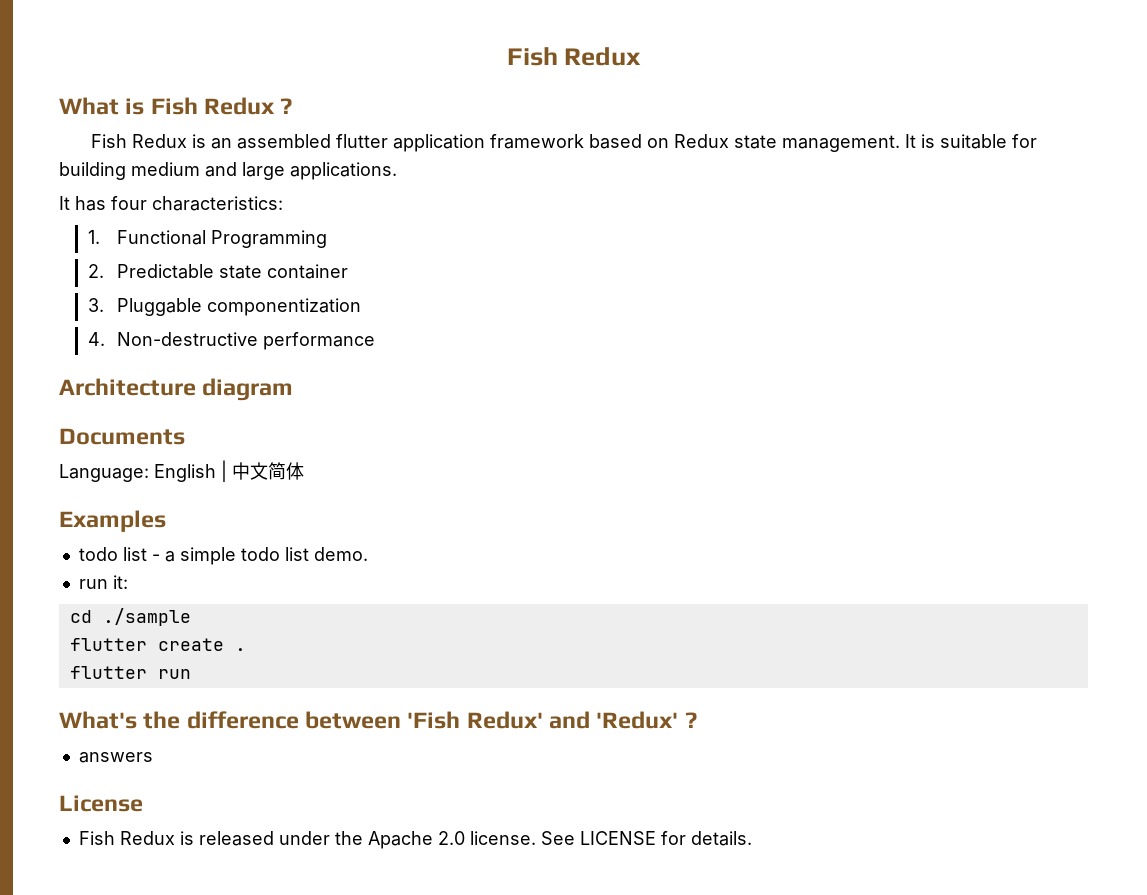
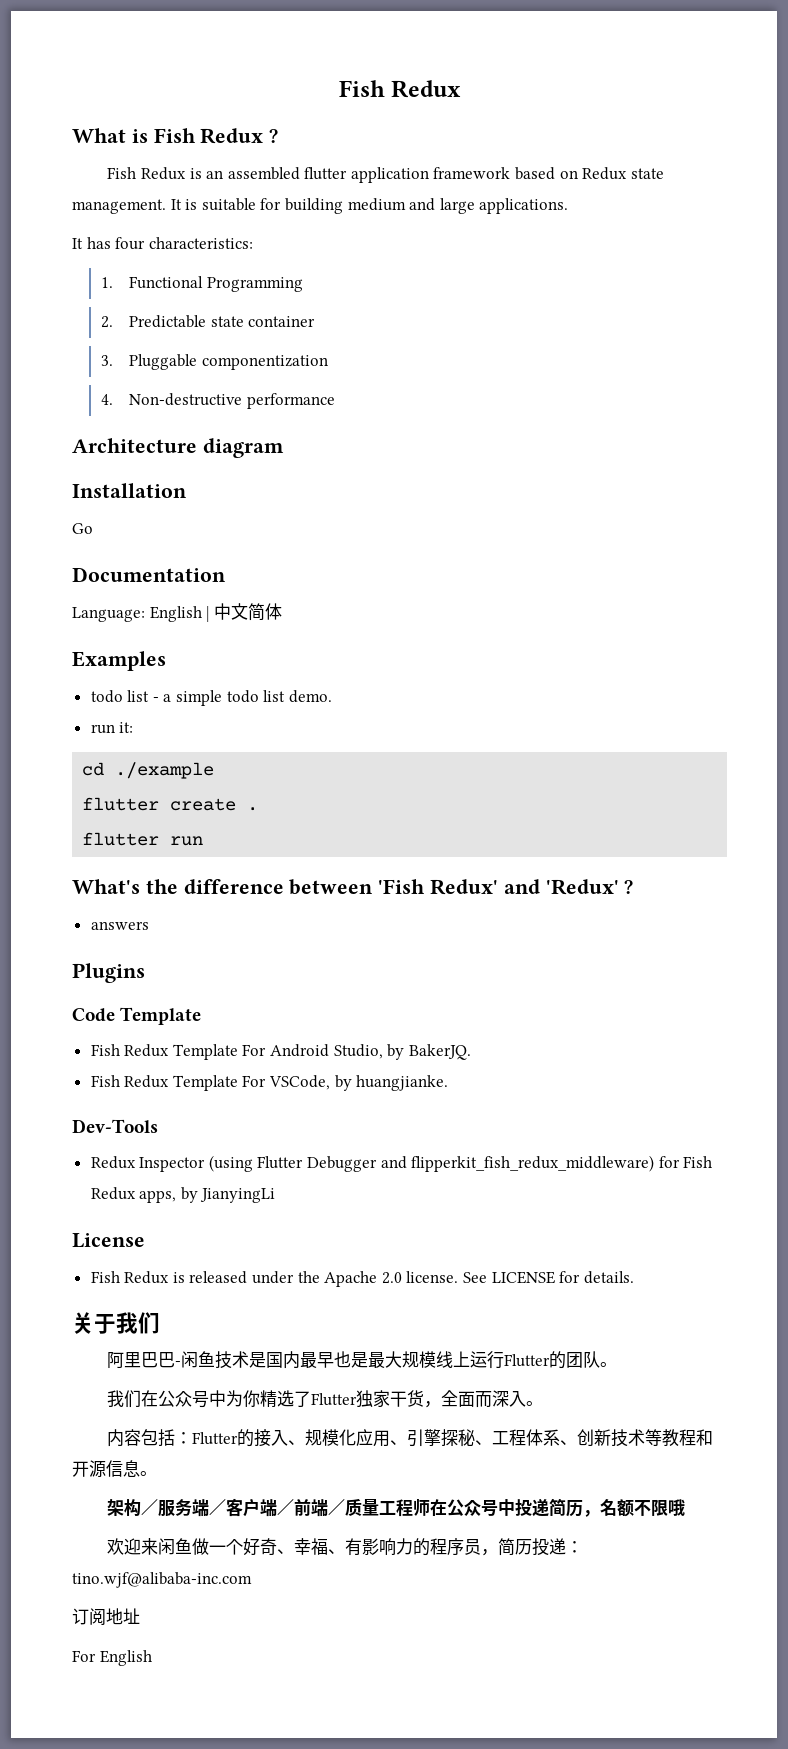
- Documents
+ Installation
+ Go
+ Documentation
- cd ./sample
+ cd ./example
+ Plugins
+ Code Template
+ Fish Redux Template For Android Studio, by BakerJQ.
+ Fish Redux Template For VSCode, by huangjianke.
+ Dev-Tools
+ Redux Inspector (using Flutter Debugger and flipperkit_fish_redux_middleware) for Fish Redux apps, by JianyingLi
+ 关于我们
+ 阿里巴巴-闲鱼技术是国内最早也是最大规模线上运行Flutter的团队。
+ 我们在公众号中为你精选了Flutter独家干货，全面而深入。
+ 内容包括：Flutter的接入、规模化应用、引擎探秘、工程体系、创新技术等教程和开源信息。
+ 架构／服务端／客户端／前端／质量工程师在公众号中投递简历，名额不限哦
+ 欢迎来闲鱼做一个好奇、幸福、有影响力的程序员，简历投递：tino.wjf@alibaba-inc.com
+ 订阅地址
+ For English

